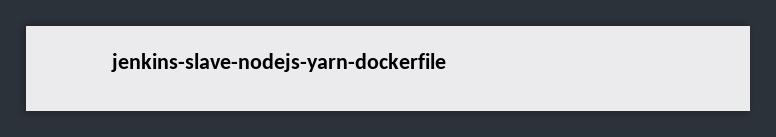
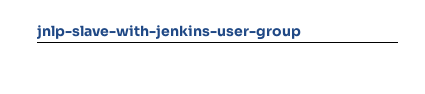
- jenkins-slave-nodejs-yarn-dockerfile
+ jnlp-slave-with-jenkins-user-group

